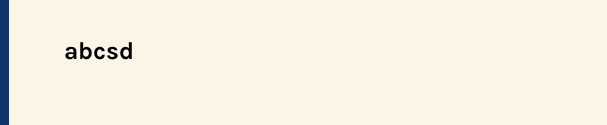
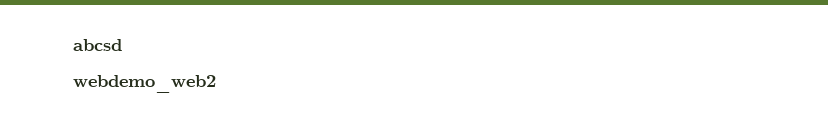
+ webdemo_web2

